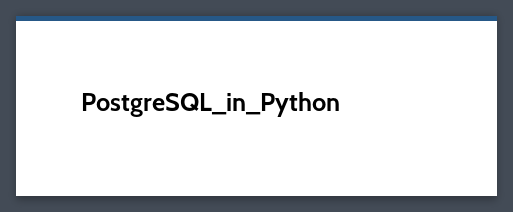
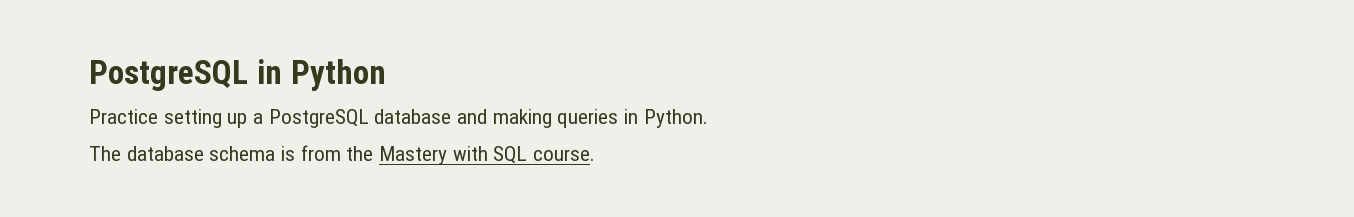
- PostgreSQL_in_Python
+ PostgreSQL in Python
+ Practice setting up a PostgreSQL database and making queries in Python.
+ The database schema is from the Mastery with SQL course.

